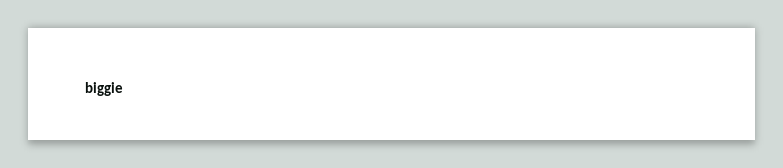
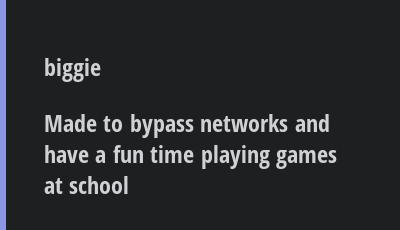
+ Made to bypass networks and have a fun time playing games at school

